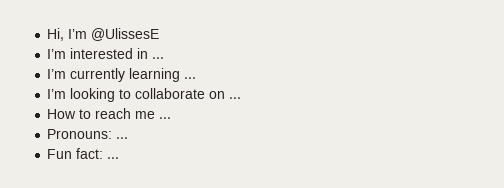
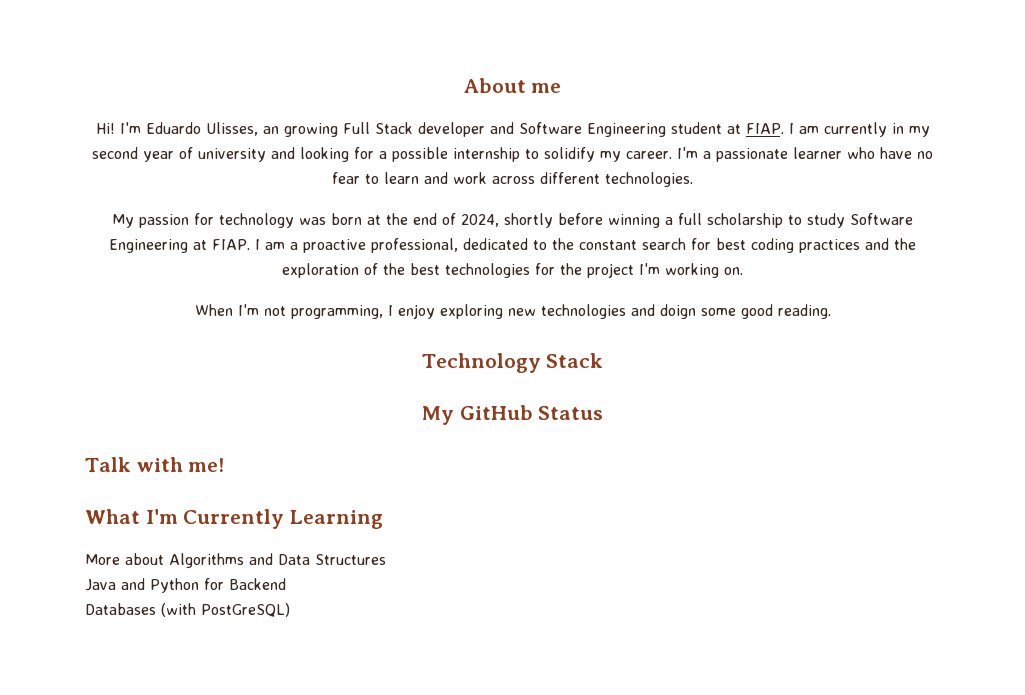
- Hi, I’m @UlissesE
- I’m interested in ...
- I’m currently learning ...
- I’m looking to collaborate on ...
- How to reach me ...
- Pronouns: ...
- Fun fact: ...
+ About me
+ Hi! I'm Eduardo Ulisses, an growing Full Stack developer and Software Engineering student at FIAP. I am currently in my second year of university and looking for a possible internship to solidify my career. I'm a passionate learner who have no fear to learn and work across different technologies.
+ My passion for technology was born at the end of 2024, shortly before winning a full scholarship to study Software Engineering at FIAP. I am a proactive professional, dedicated to the constant search for best coding practices and the exploration of the best technologies for the project I'm working on.
+ When I'm not programming, I enjoy exploring new technologies and doign some good reading.
+ Technology Stack
+ My GitHub Status
+ Talk with me!
+ What I'm Currently Learning
+ More about Algorithms and Data Structures
+ Java and Python for Backend
+ Databases (with PostGreSQL)

